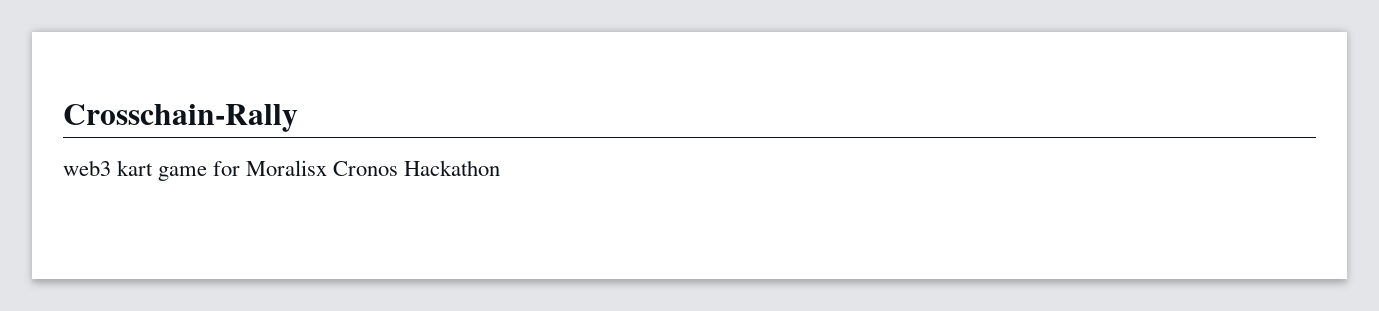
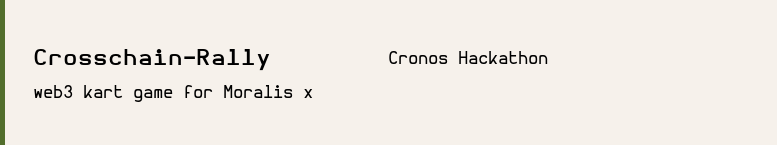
- web3 kart game for Moralisx Cronos Hackathon
+ web3 kart game for Moralis x Cronos Hackathon

